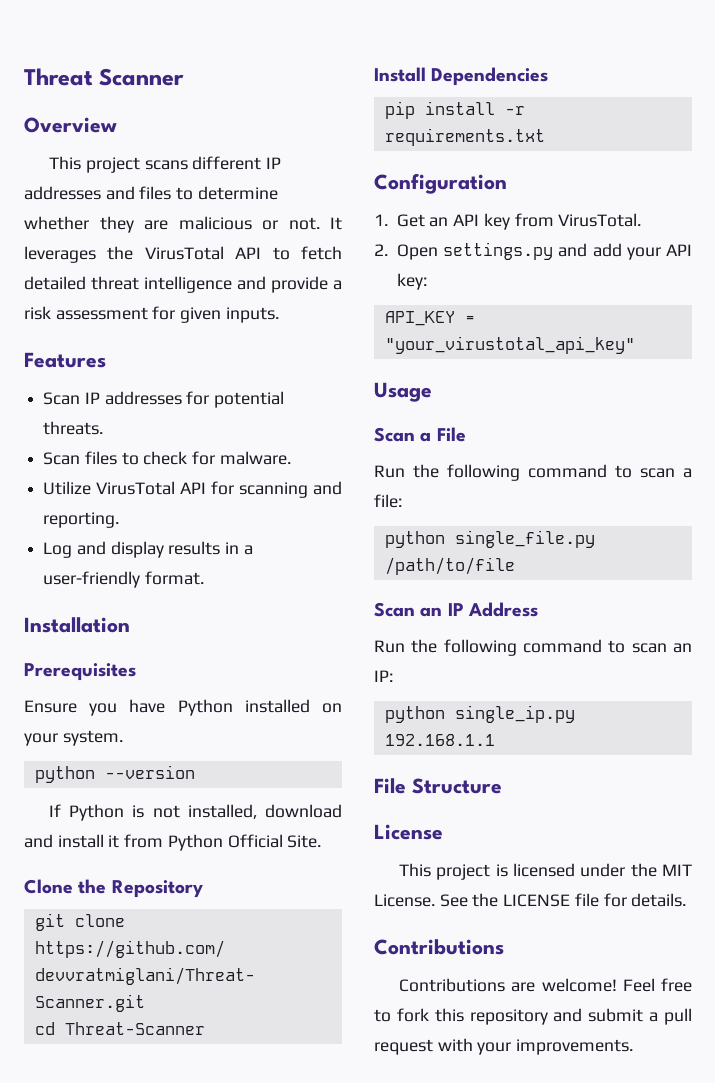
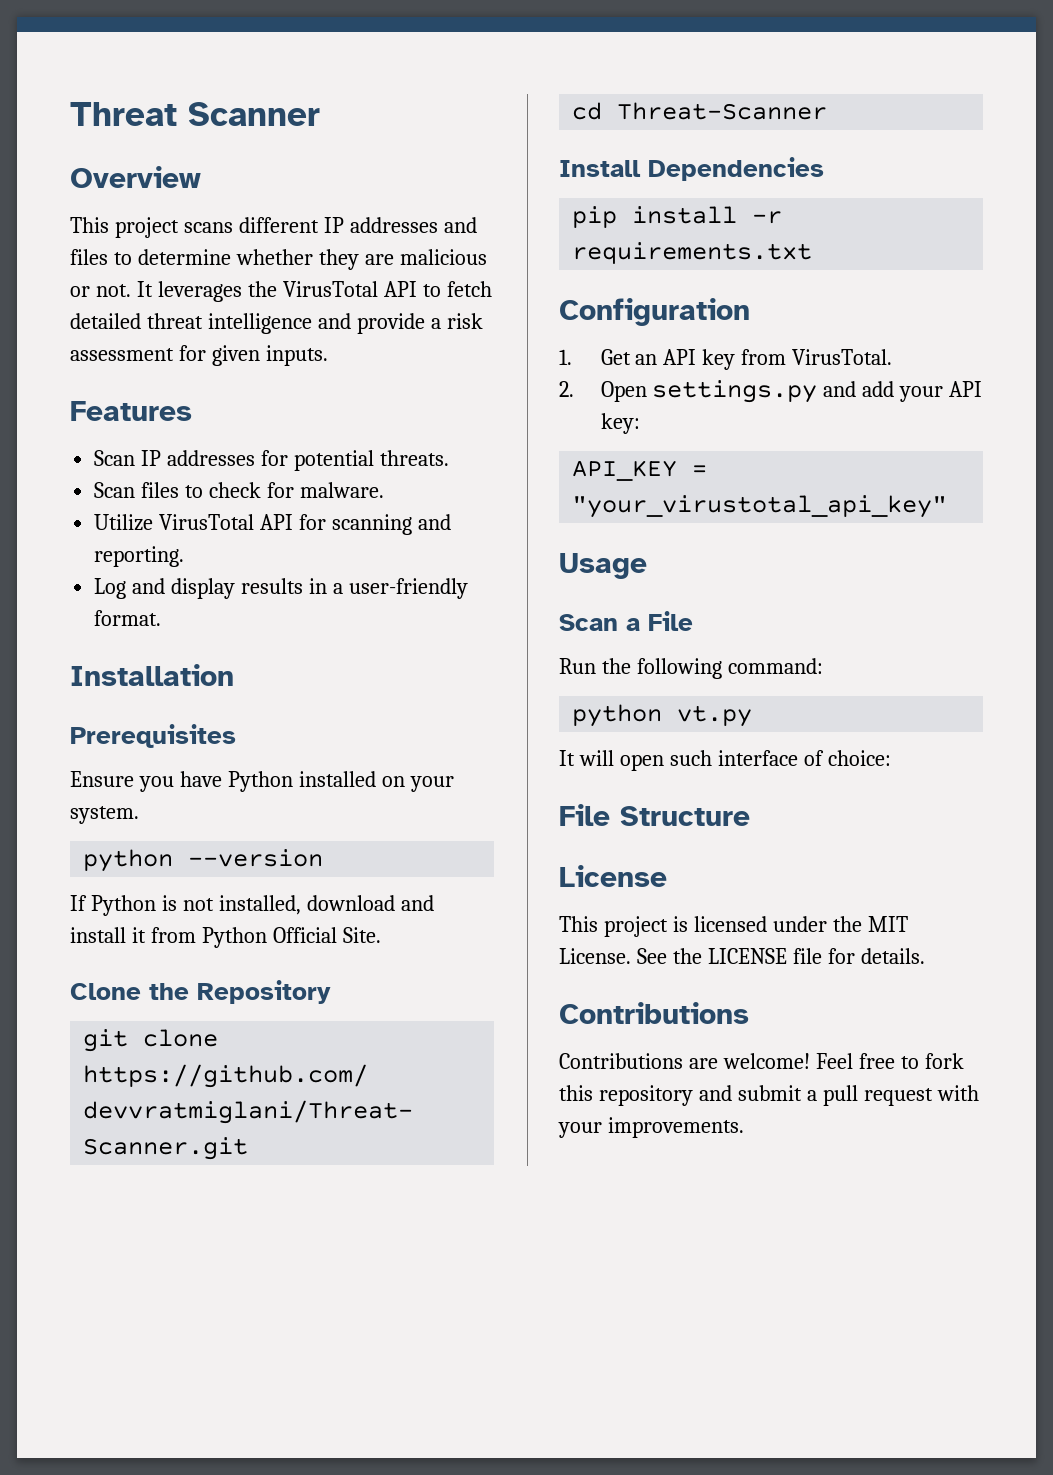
- Run the following command to scan a file:
- python single_file.py /path/to/file
- Scan an IP Address
- Run the following command to scan an IP:
- python single_ip.py 192.168.1.1
+ Run the following command:
+ python vt.py
+ It will open such interface of choice:

